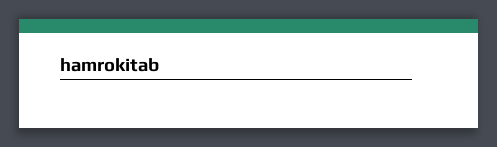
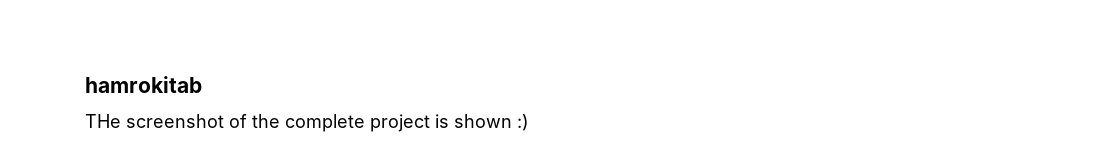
+ THe screenshot of the complete project is shown :)

